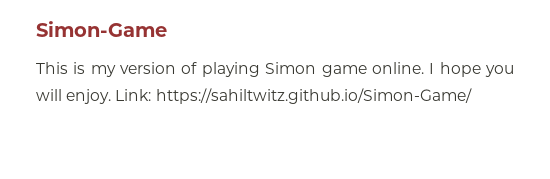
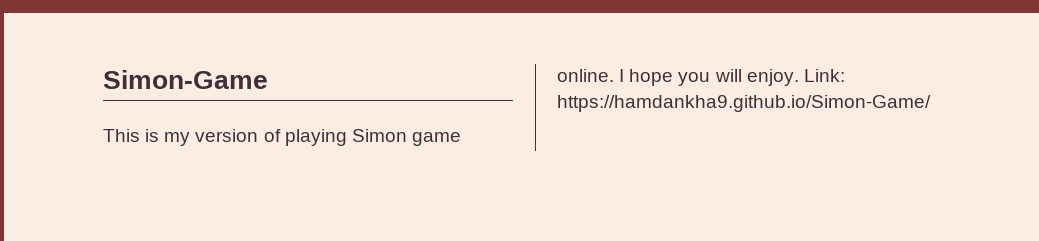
- Link: https://sahiltwitz.github.io/Simon-Game/
+ Link: https://hamdankha9.github.io/Simon-Game/

